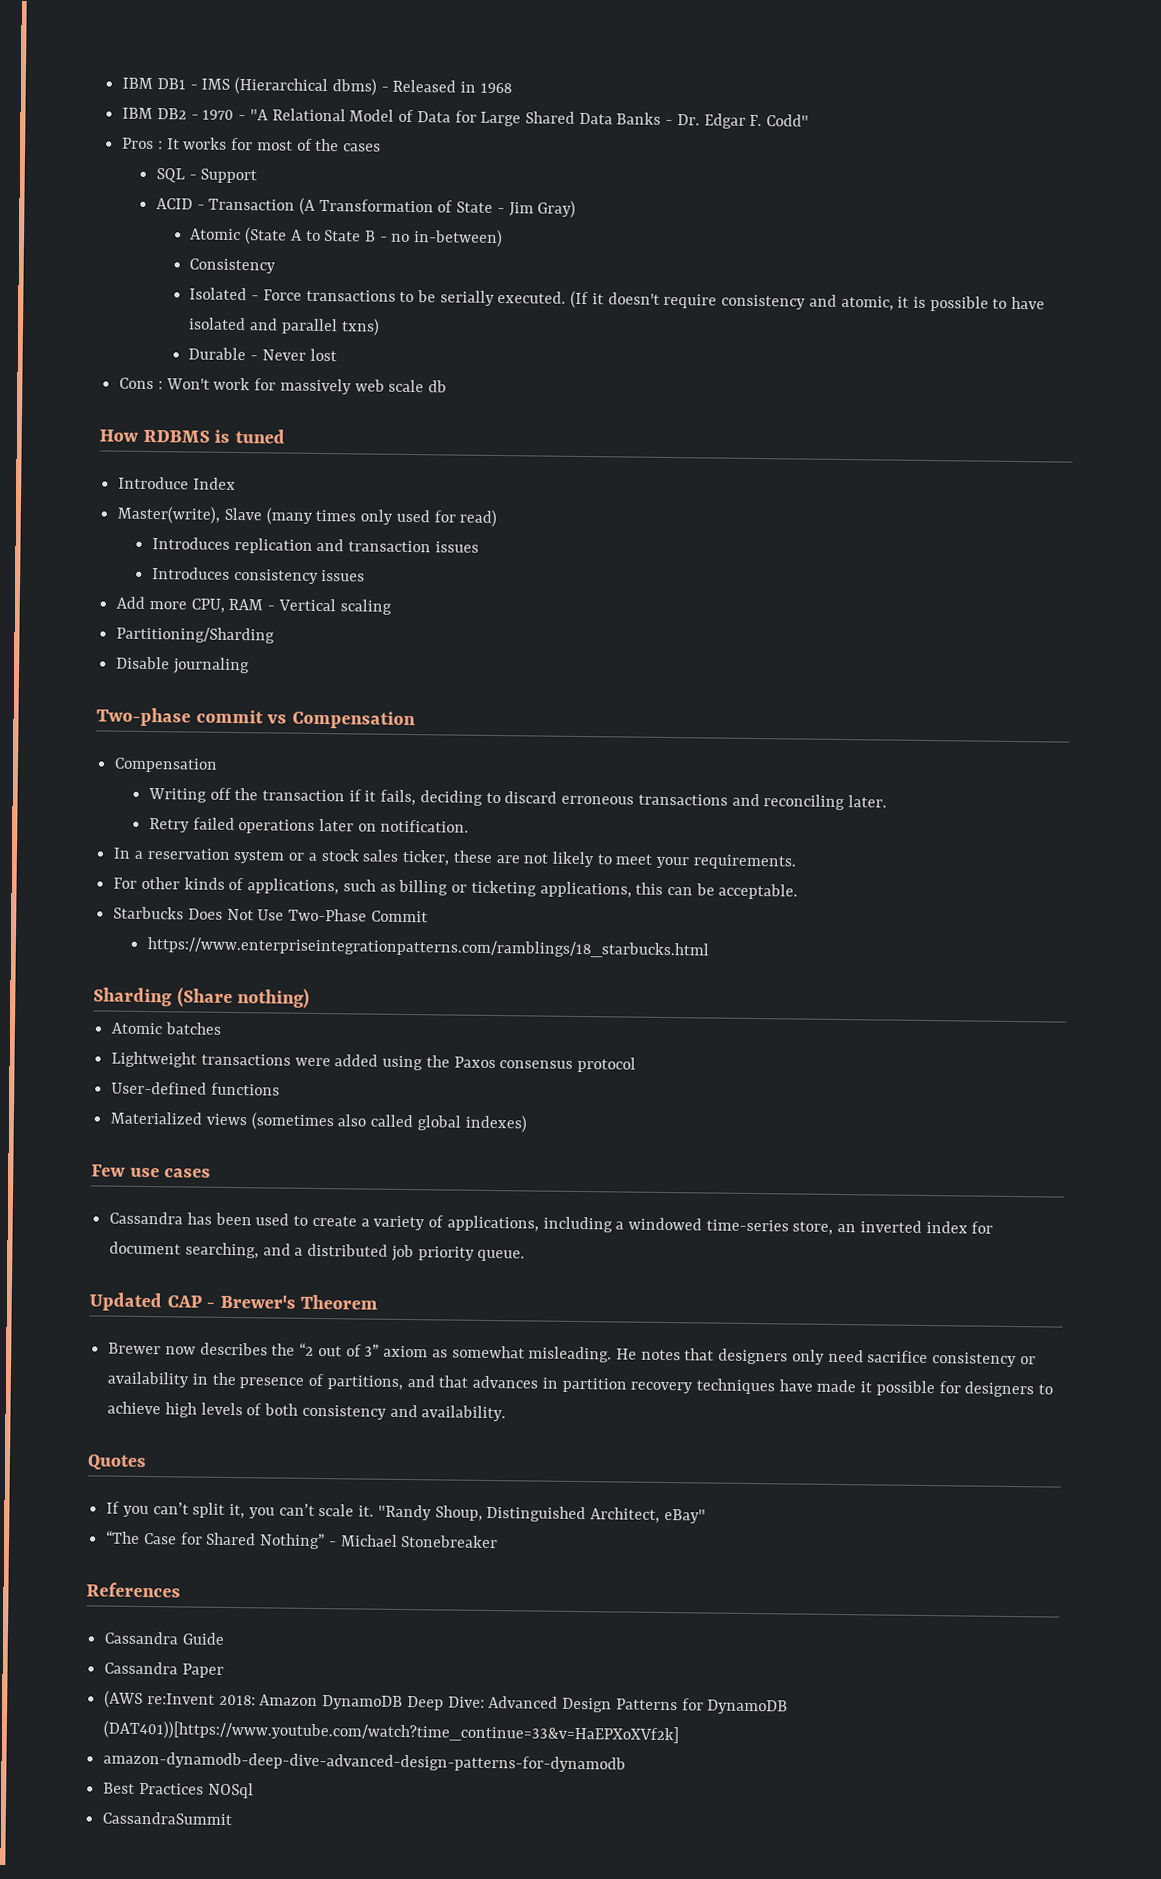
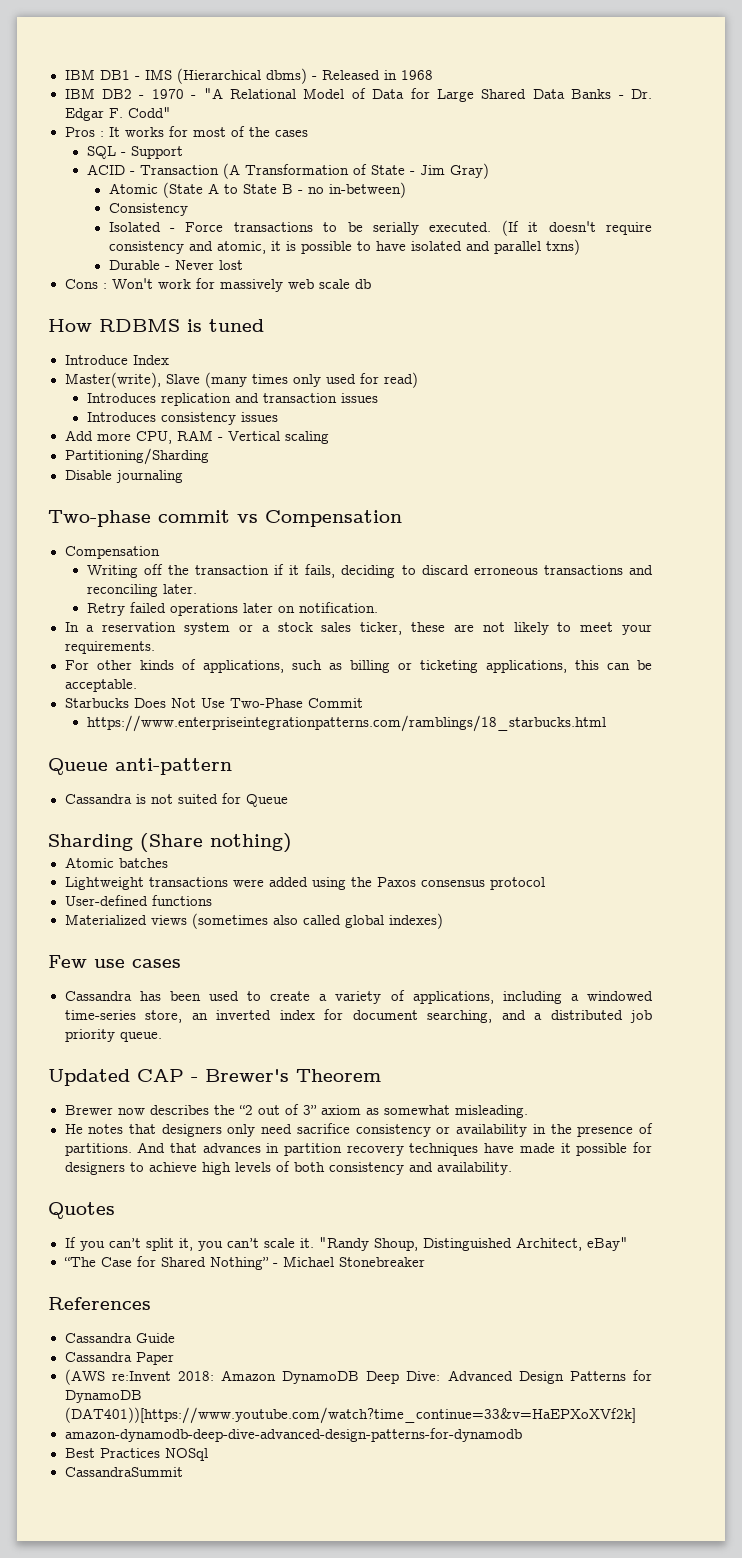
+ Queue anti-pattern
+ Cassandra is not suited for Queue
- Brewer now describes the “2 out of 3” axiom as somewhat misleading. He notes that designers only need sacrifice consistency or availability in the presence of partitions, and that advances in partition recovery techniques have made it possible for designers to achieve high levels of both consistency and availability.
+ Brewer now describes the “2 out of 3” axiom as somewhat misleading.
+ He notes that designers only need sacrifice consistency or availability in the presence of partitions. And that advances in partition recovery techniques have made it possible for designers to achieve high levels of both consistency and availability.

